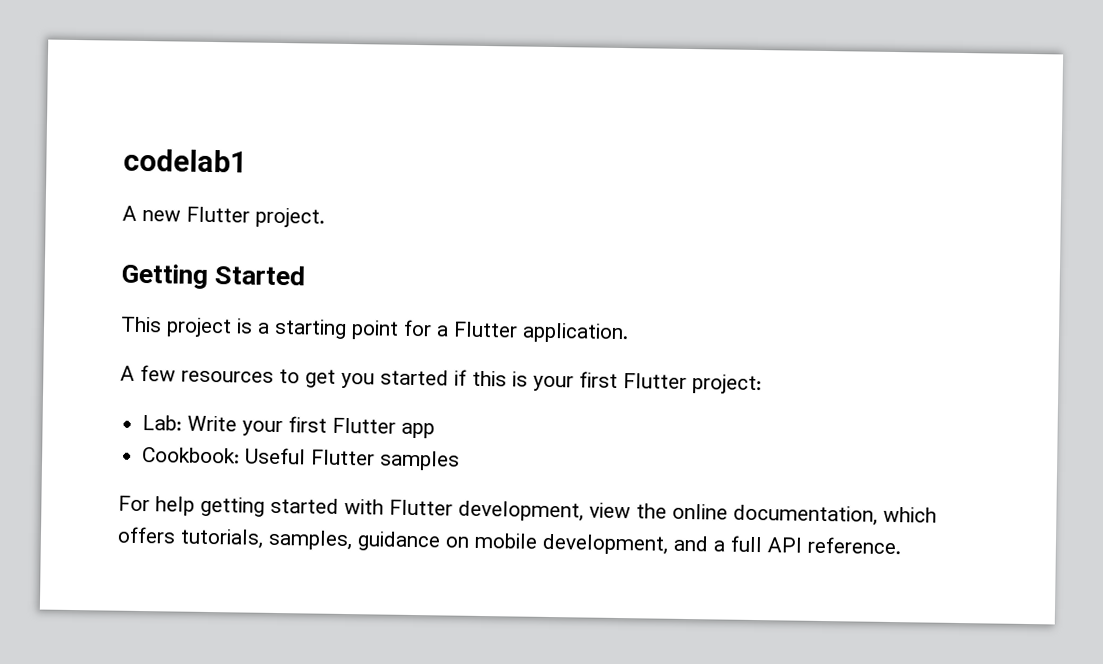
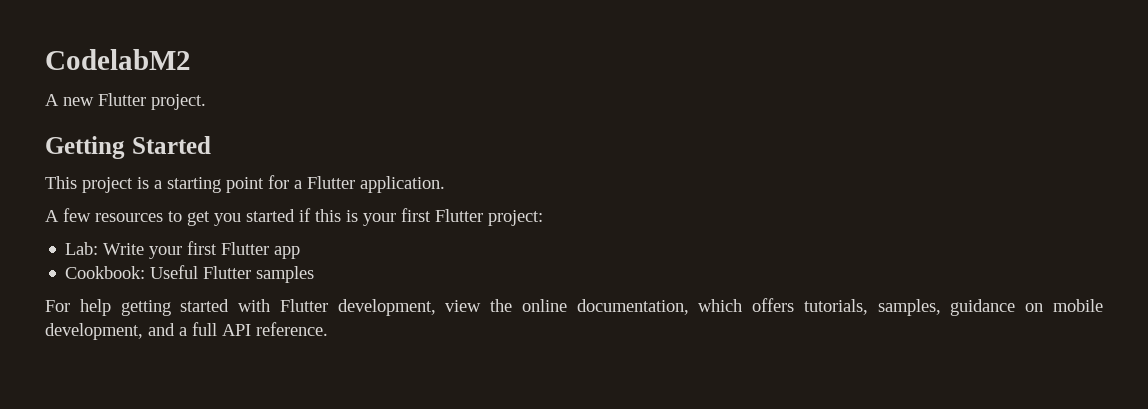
- codelab1
+ CodelabM2

